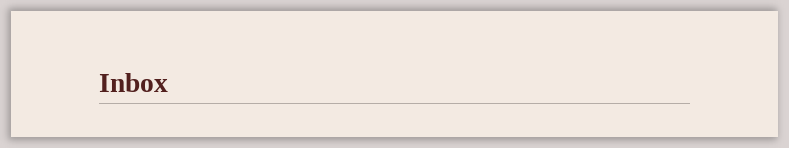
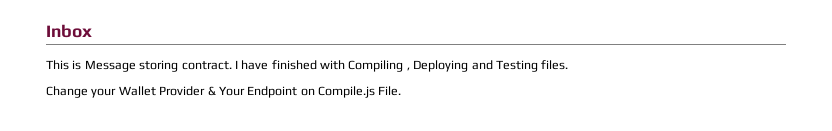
+ This is Message storing contract. I have finished with Compiling , Deploying and Testing files.
+ Change your Wallet Provider & Your Endpoint on Compile.js File.

